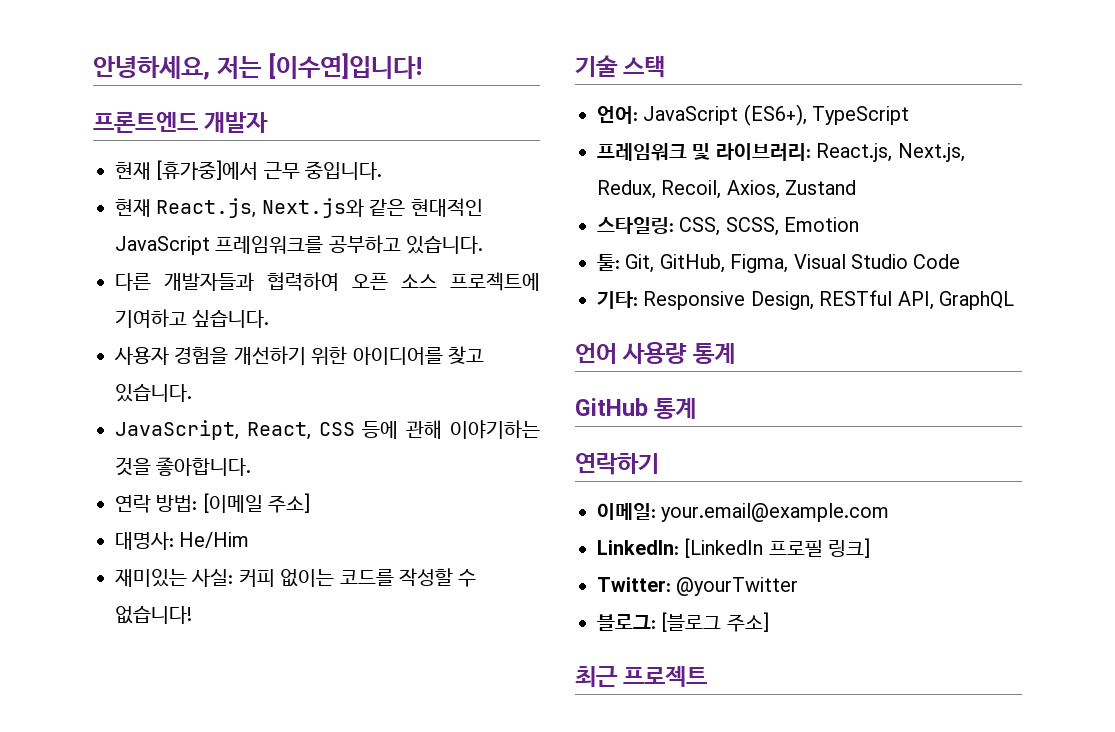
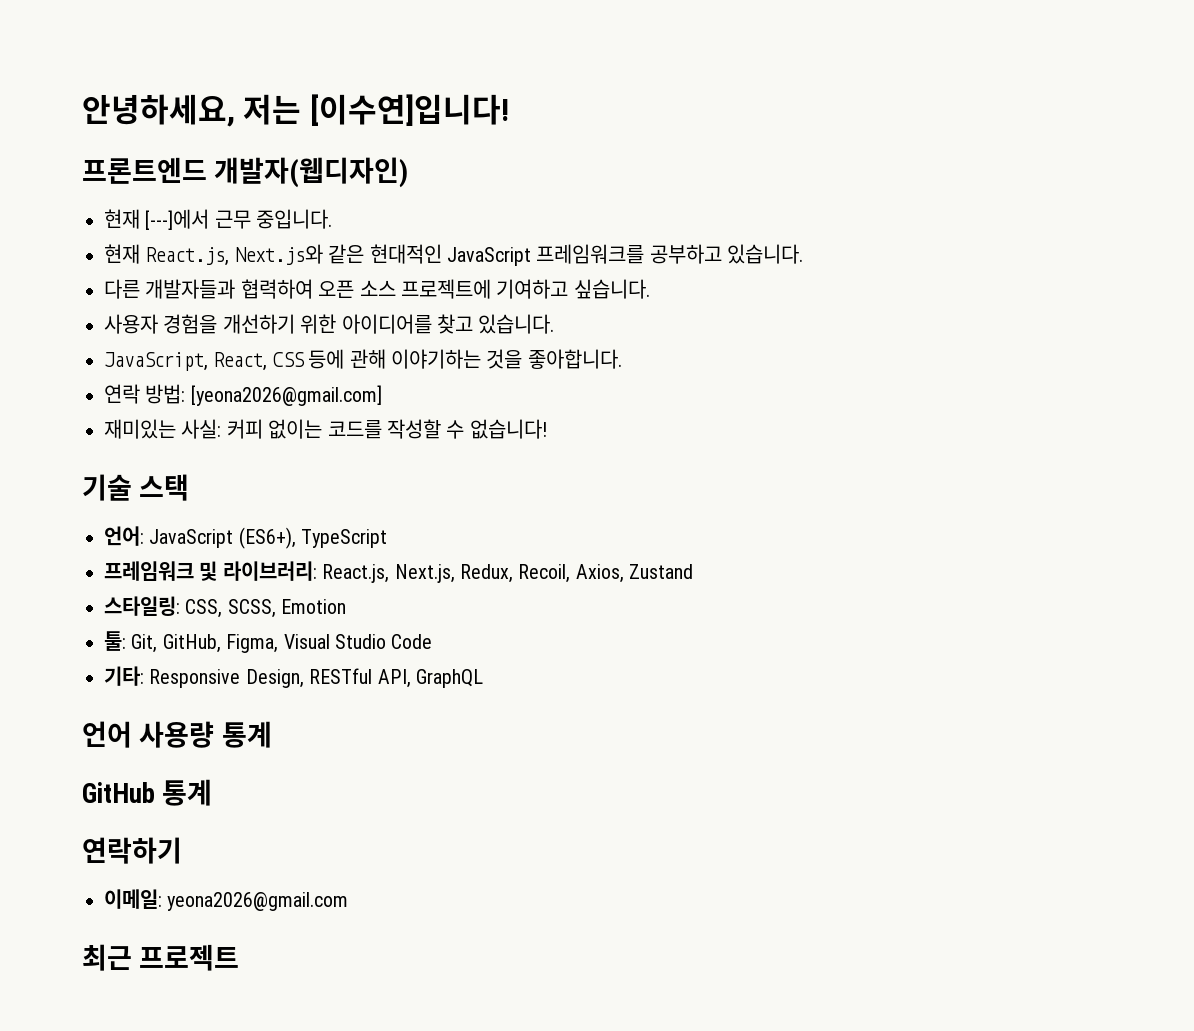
- 프론트엔드 개발자
- 현재 [휴가중]에서 근무 중입니다.
+ 프론트엔드 개발자(웹디자인)
+ 현재 [---]에서 근무 중입니다.
- 연락 방법: [이메일 주소]
- 대명사: He/Him
+ 연락 방법: [yeona2026@gmail.com]
- 이메일: your.email@example.com
- LinkedIn: [LinkedIn 프로필 링크]
- Twitter: @yourTwitter
- 블로그: [블로그 주소]
+ 이메일: yeona2026@gmail.com

